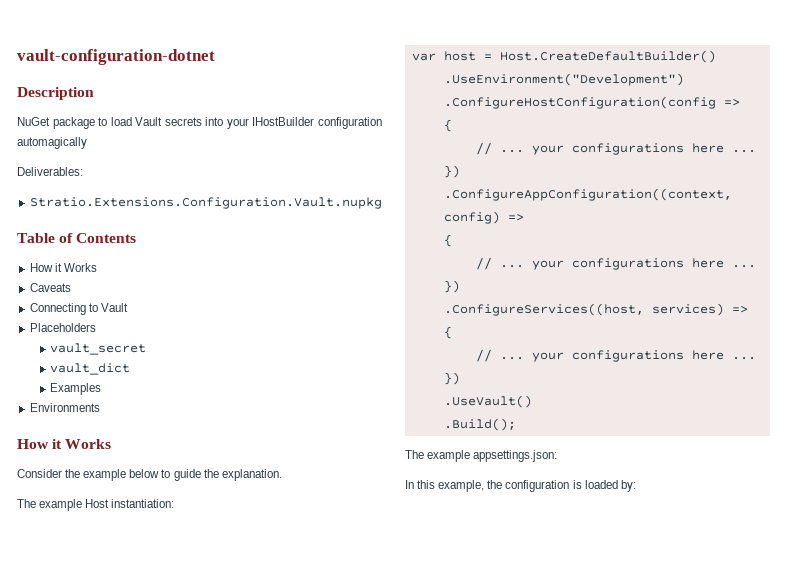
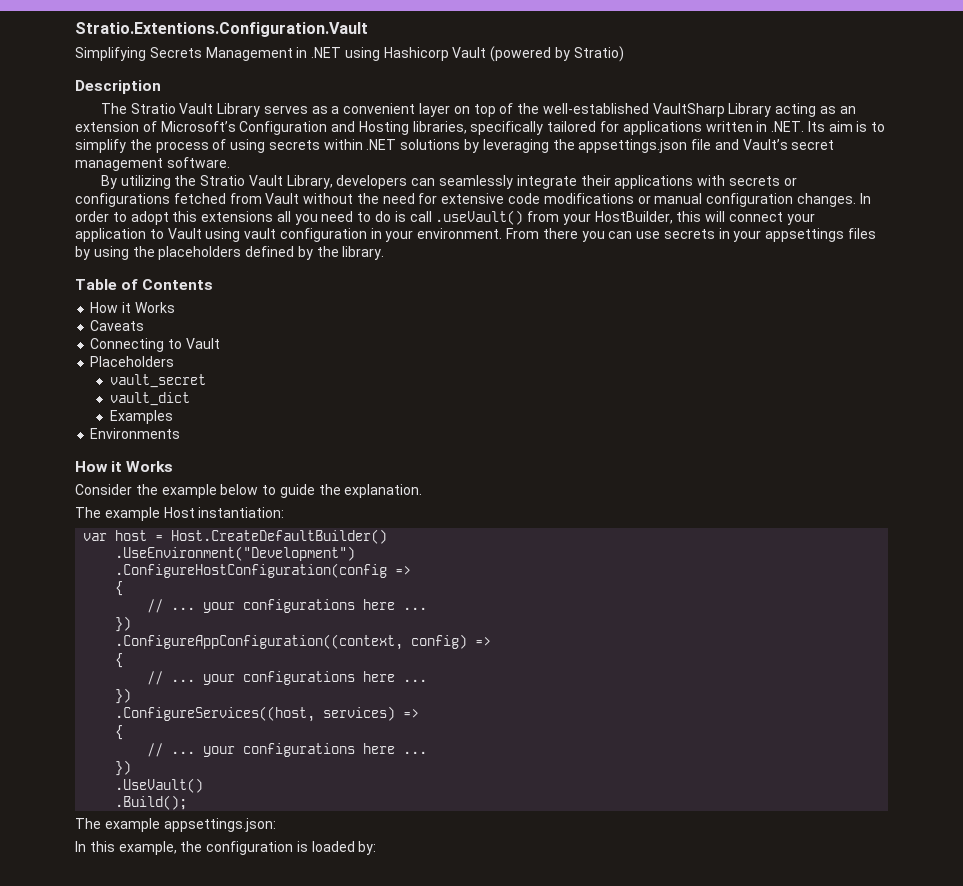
- vault-configuration-dotnet
+ Stratio.Extentions.Configuration.Vault
+ Simplifying Secrets Management in .NET using Hashicorp Vault (powered by Stratio)
  Description
- NuGet package to load Vault secrets into your IHostBuilder configuration automagically
- Deliverables:
- Stratio.Extensions.Configuration.Vault.nupkg
+ The Stratio Vault Library serves as a convenient layer on top of the well-established VaultSharp Library acting as an extension of Microsoft’s Configuration and Hosting libraries, specifically tailored for applications written in .NET. Its aim is to simplify the process of using secrets within .NET solutions by leveraging the appsettings.json file and Vault’s secret management software.
+ By utilizing the Stratio Vault Library, developers can seamlessly integrate their applications with secrets or configurations fetched from Vault without the need for extensive code modifications or manual configuration changes. In order to adopt this extensions all you need to do is call .useVault() from your HostBuilder, this will connect your application to Vault using vault configuration in your environment. From there you can use secrets in your appsettings files by using the placeholders defined by the library.

